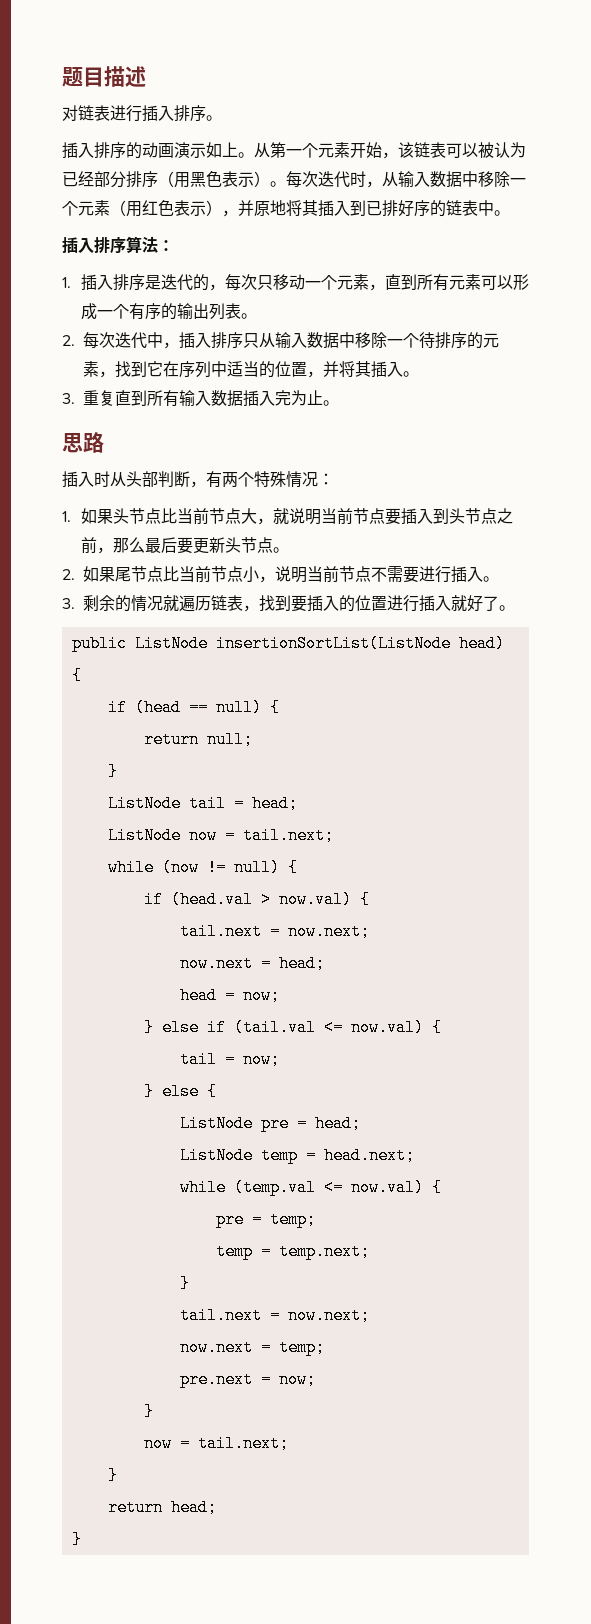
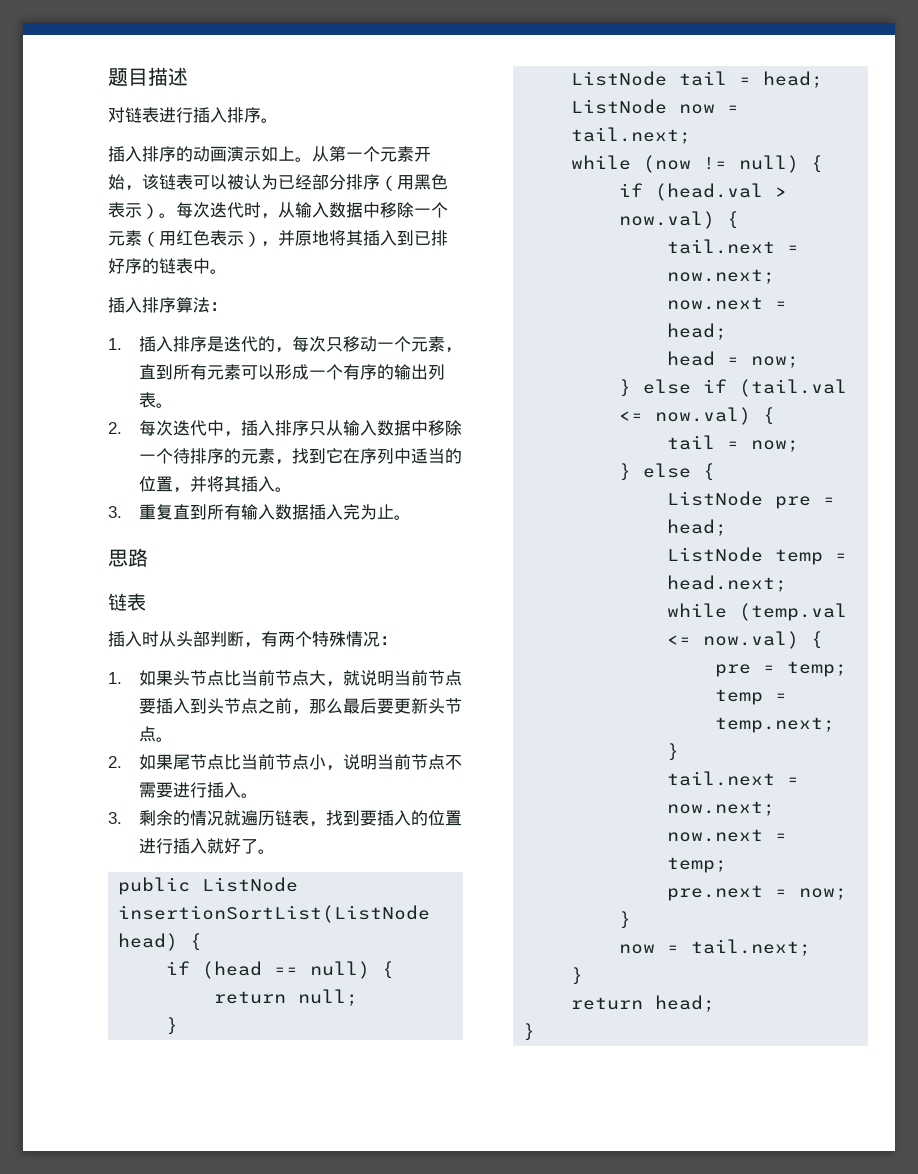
  思路
+ 链表

